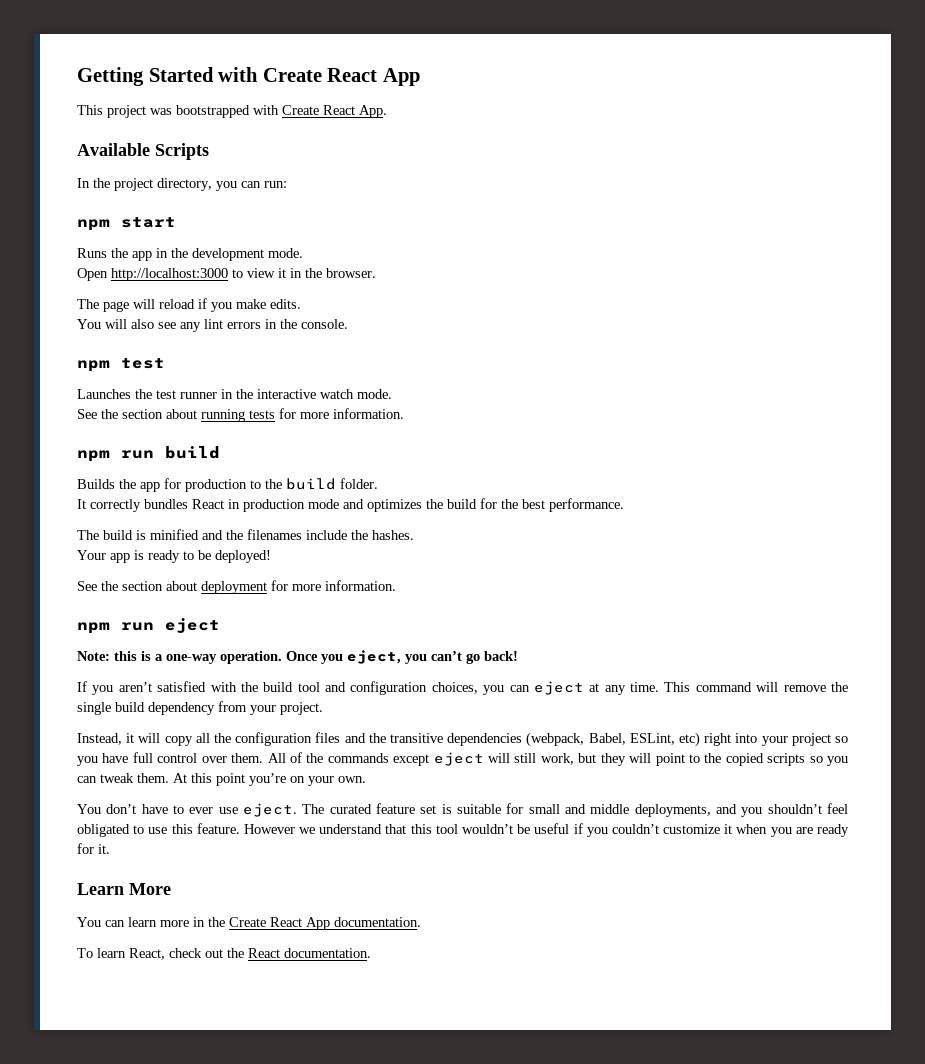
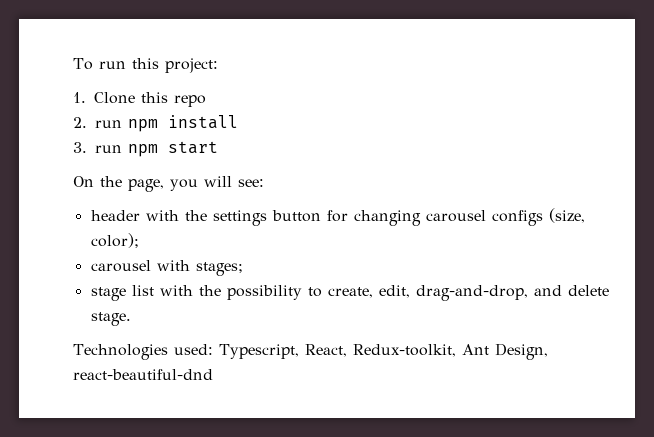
- Getting Started with Create React App
- This project was bootstrapped with Create React App.
- Available Scripts
- In the project directory, you can run:
- npm start
- Runs the app in the development mode.
- Open http://localhost:3000 to view it in the browser.
- The page will reload if you make edits.
- You will also see any lint errors in the console.
- npm test
- Launches the test runner in the interactive watch mode.
- See the section about running tests for more information.
- npm run build
- Builds the app for production to the build folder.
- It correctly bundles React in production mode and optimizes the build for the best performance.
- The build is minified and the filenames include the hashes.
- Your app is ready to be deployed!
- See the section about deployment for more information.
- npm run eject
- Note: this is a one-way operation. Once you eject, you can’t go back!
- If you aren’t satisfied with the build tool and configuration choices, you can eject at any time. This command will remove the single build dependency from your project.
- Instead, it will copy all the configuration files and the transitive dependencies (webpack, Babel, ESLint, etc) right into your project so you have full control over them. All of the commands except eject will still work, but they will point to the copied scripts so you can tweak them. At this point you’re on your own.
- You don’t have to ever use eject. The curated feature set is suitable for small and middle deployments, and you shouldn’t feel obligated to use this feature. However we understand that this tool wouldn’t be useful if you couldn’t customize it when you are ready for it.
- Learn More
- You can learn more in the Create React App documentation.
- To learn React, check out the React documentation.
+ To run this project:
+ 1. Clone this repo
+ 2. run npm install
+ 3. run npm start
+ On the page, you will see:
+ header with the settings button for changing carousel configs (size, color);
+ carousel with stages;
+ stage list with the possibility to create, edit, drag-and-drop, and delete stage.
+ Technologies used: Typescript, React, Redux-toolkit, Ant Design, react-beautiful-dnd

